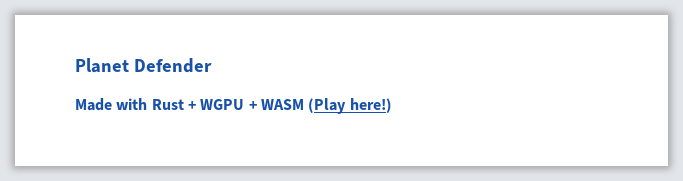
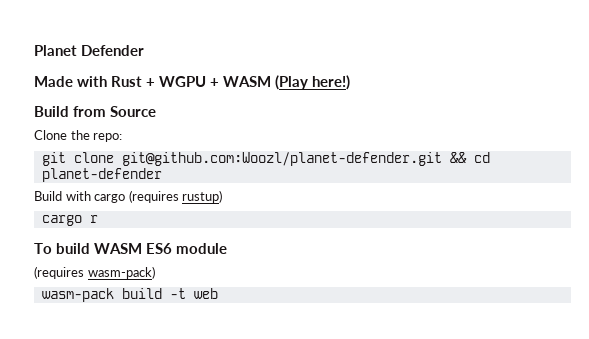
+ Build from Source
+ Clone the repo:
+ git clone git@github.com:Woozl/planet-defender.git && cd planet-defender
+ Build with cargo (requires rustup)
+ cargo r
+ To build WASM ES6 module
+ (requires wasm-pack)
+ wasm-pack build -t web

